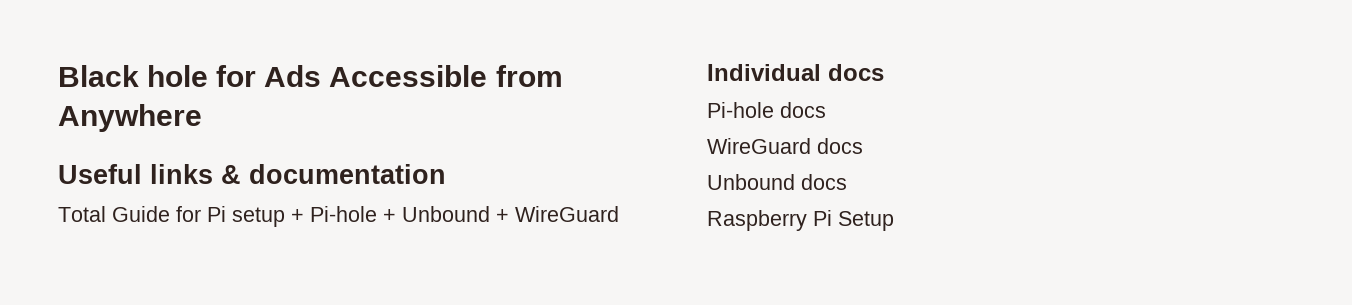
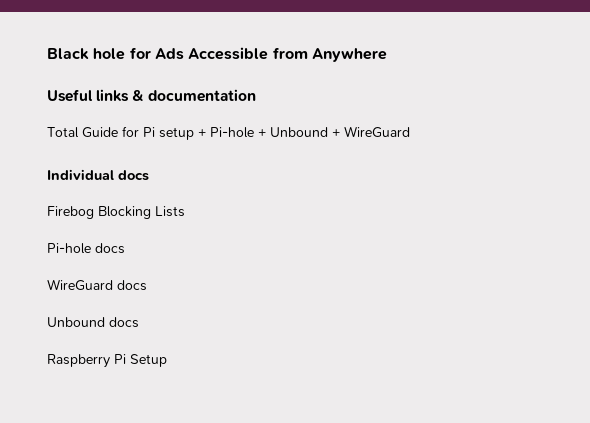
+ Firebog Blocking Lists

